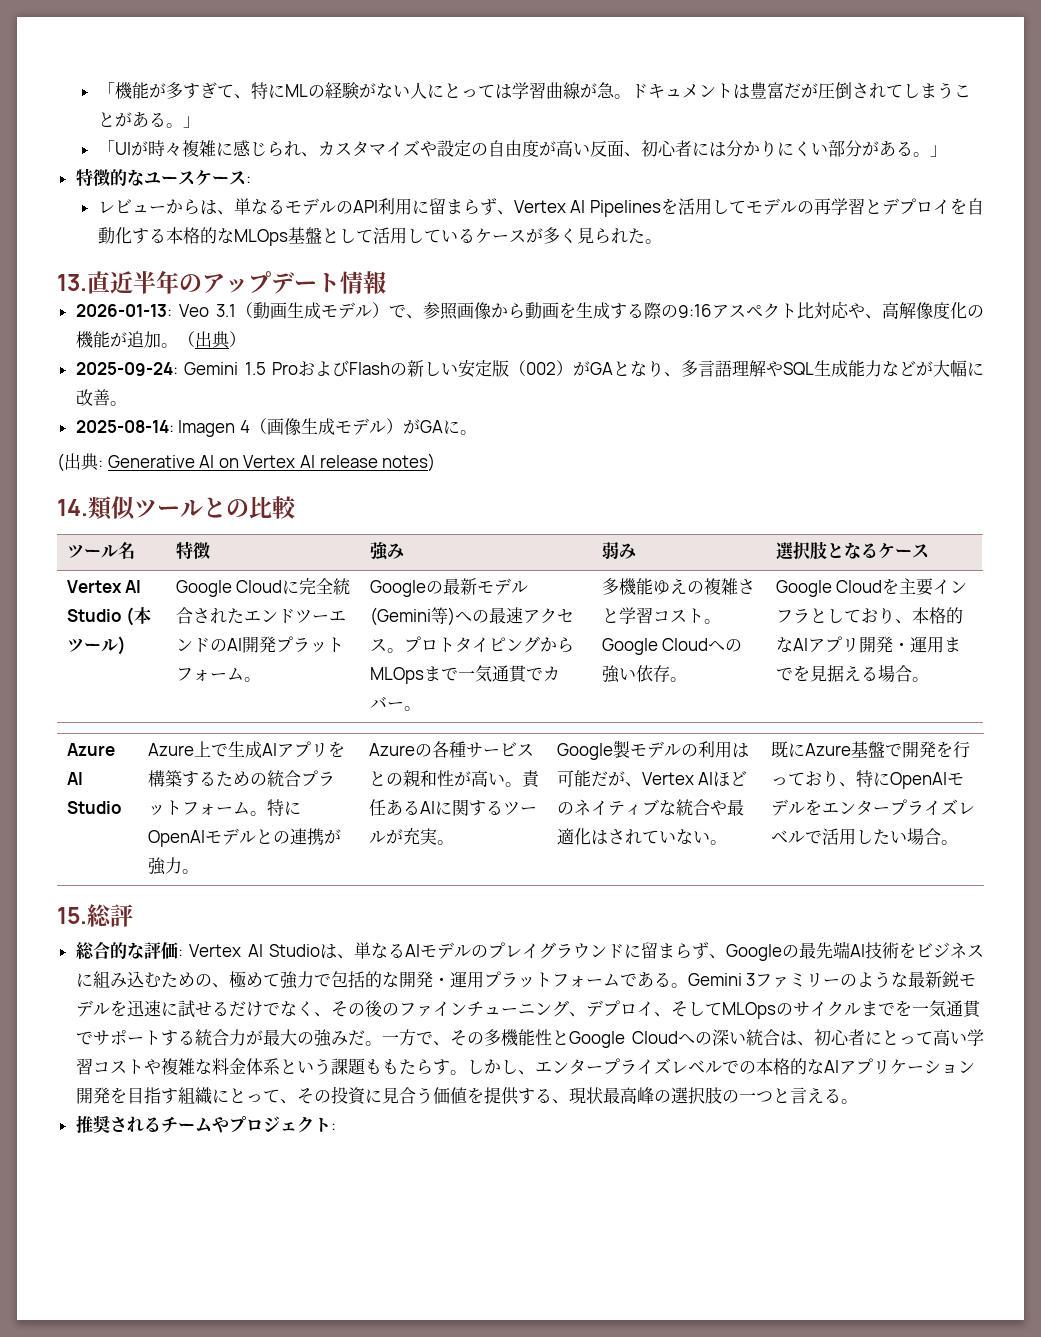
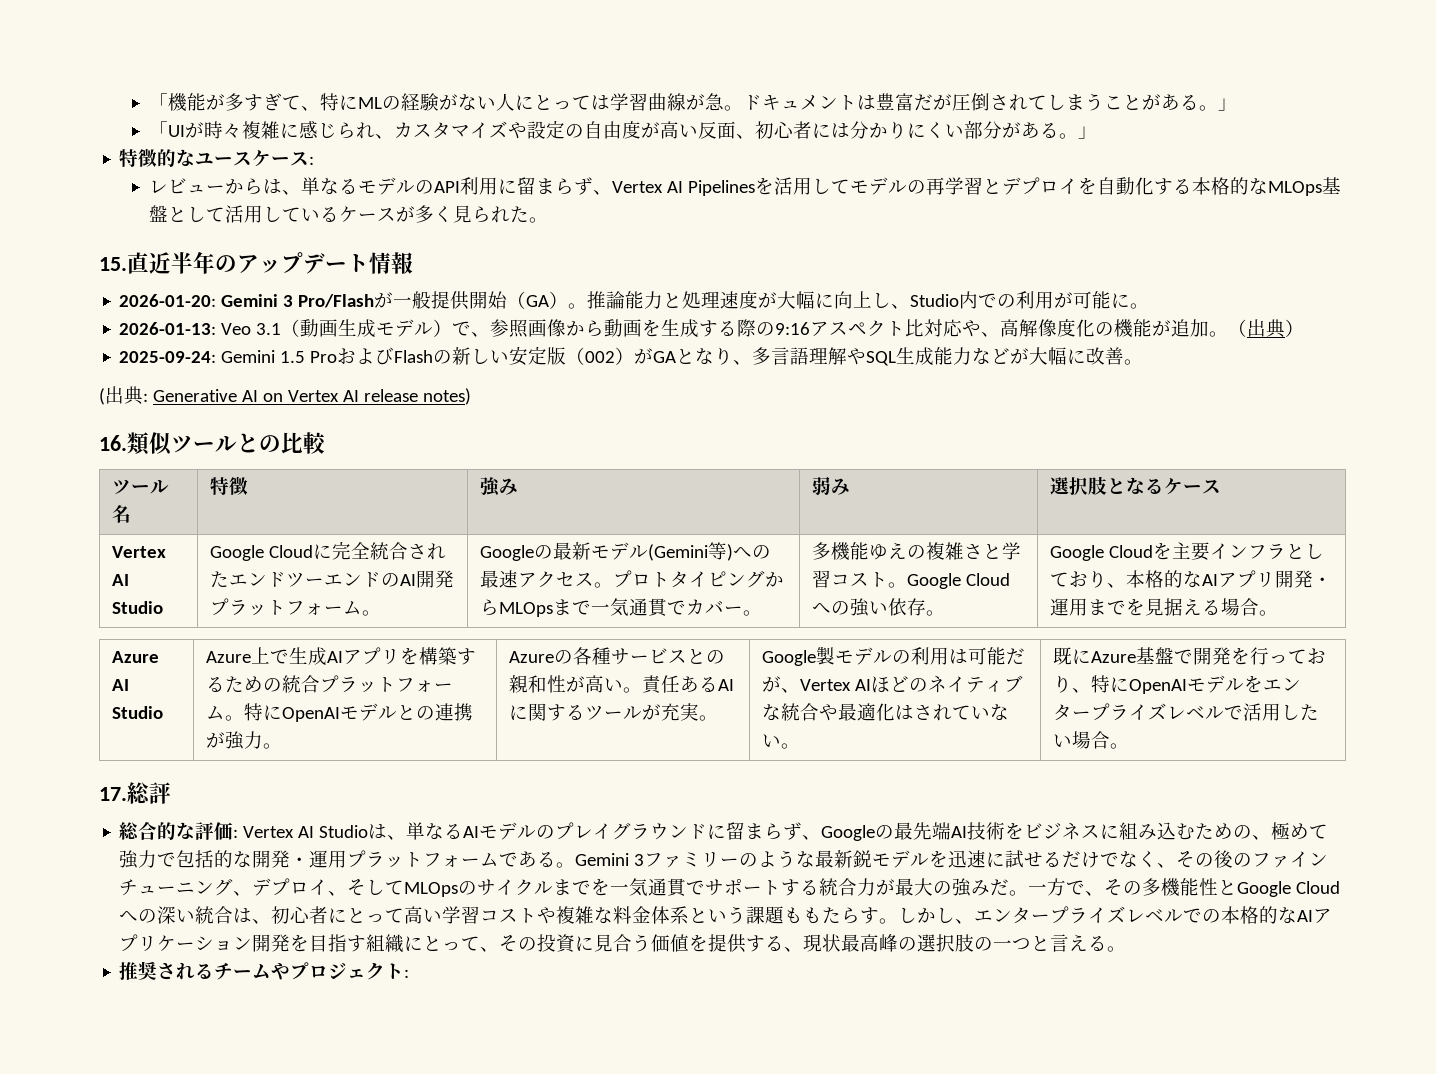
- 13.直近半年のアップデート情報
+ 15.直近半年のアップデート情報
+ 2026-01-20: Gemini 3 Pro/Flashが一般提供開始（GA）。推論能力と処理速度が大幅に向上し、Studio内での利用が可能に。
- 2025-08-14: Imagen 4（画像生成モデル）がGAに。
- 14.類似ツールとの比較
+ 16.類似ツールとの比較
  ツール名 | 特徴 | 強み | 弱み | 選択肢となるケース
- Vertex AI Studio (本ツール)
+ Vertex AI Studio
- 15.総評
+ 17.総評

